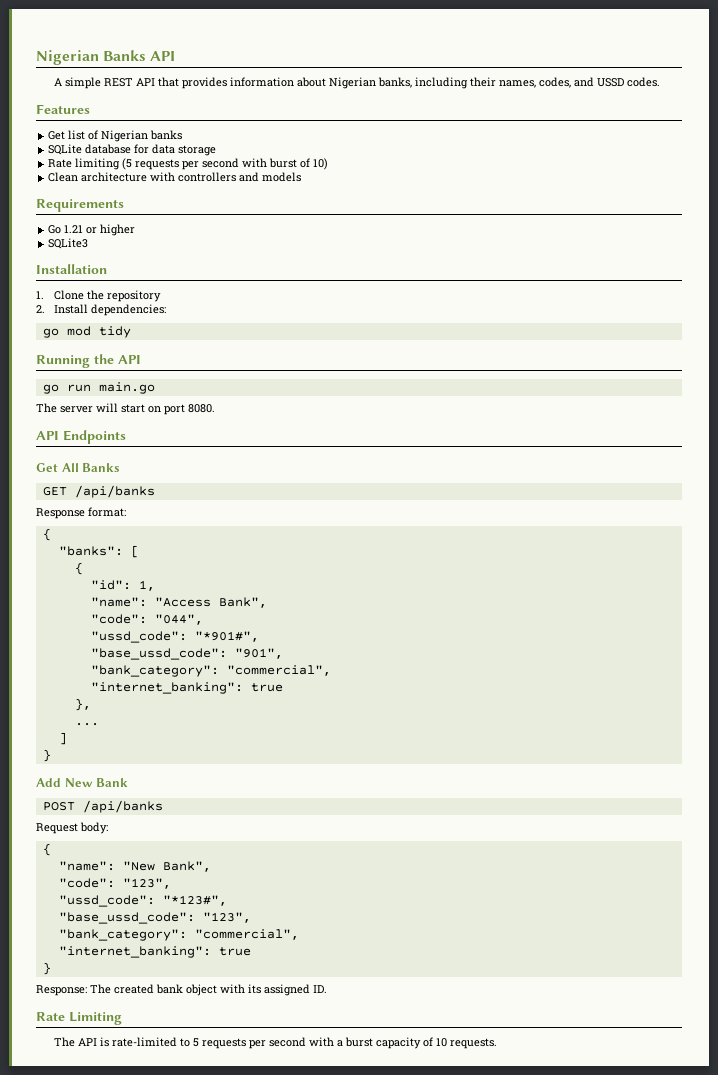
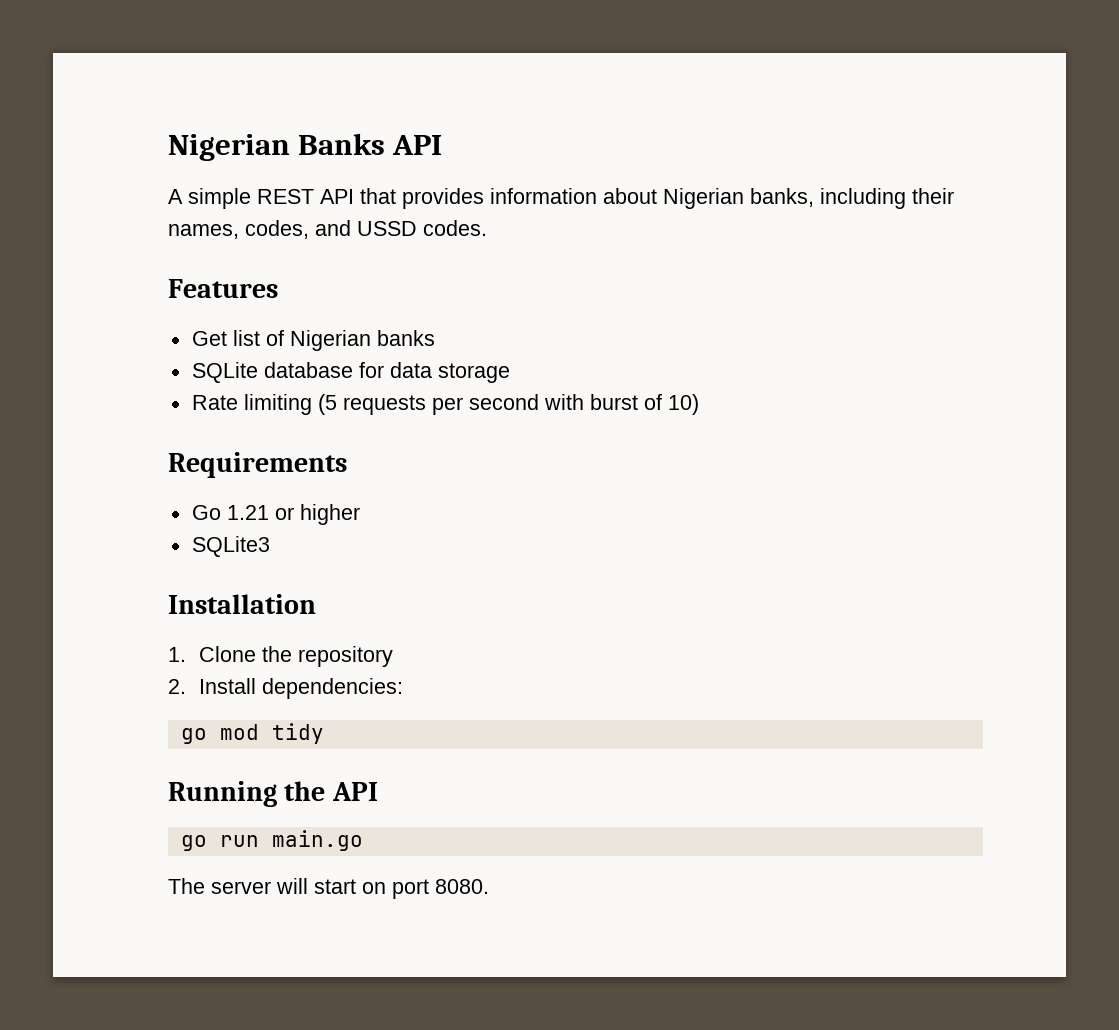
- Clean architecture with controllers and models
- API Endpoints
- Get All Banks
- GET /api/banks
- Response format:
- {
- "banks": [
- {
- "id": 1,
- "name": "Access Bank",
- "code": "044",
- "ussd_code": "*901#",
- "base_ussd_code": "901",
- "bank_category": "commercial",
- "internet_banking": true
- },
- ...
- ]
- }
- Add New Bank
- POST /api/banks
- Request body:
- {
- "name": "New Bank",
- "code": "123",
- "ussd_code": "*123#",
- "base_ussd_code": "123",
- "bank_category": "commercial",
- "internet_banking": true
- }
- Response: The created bank object with its assigned ID.
- Rate Limiting
- The API is rate-limited to 5 requests per second with a burst capacity of 10 requests.

